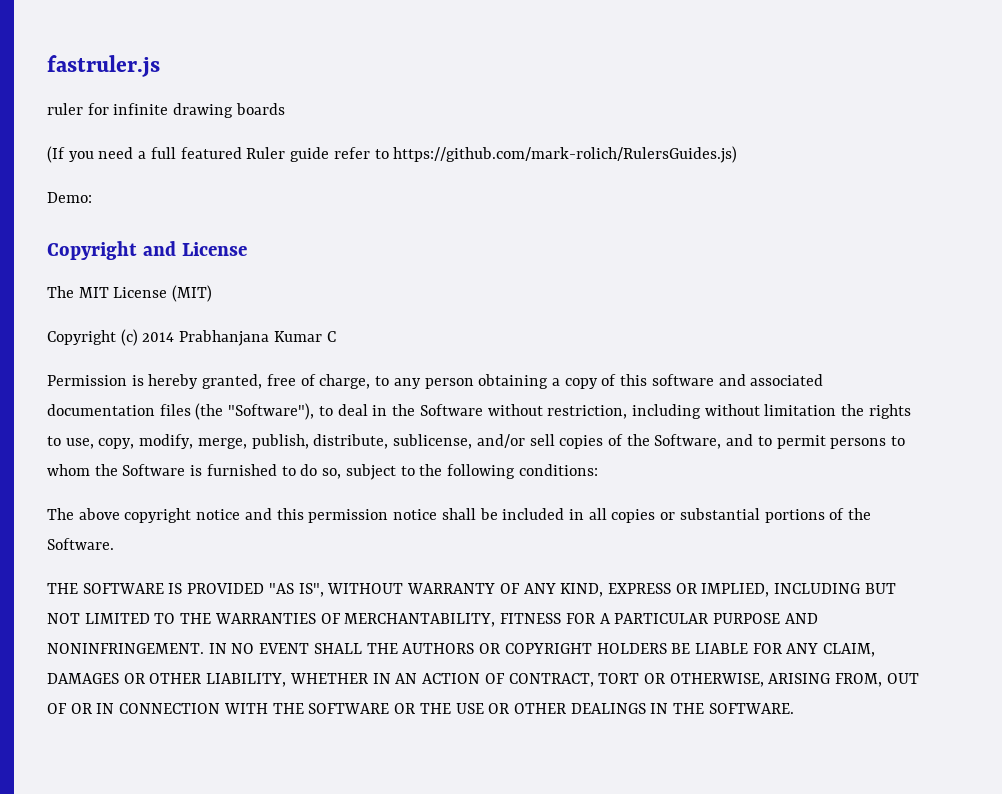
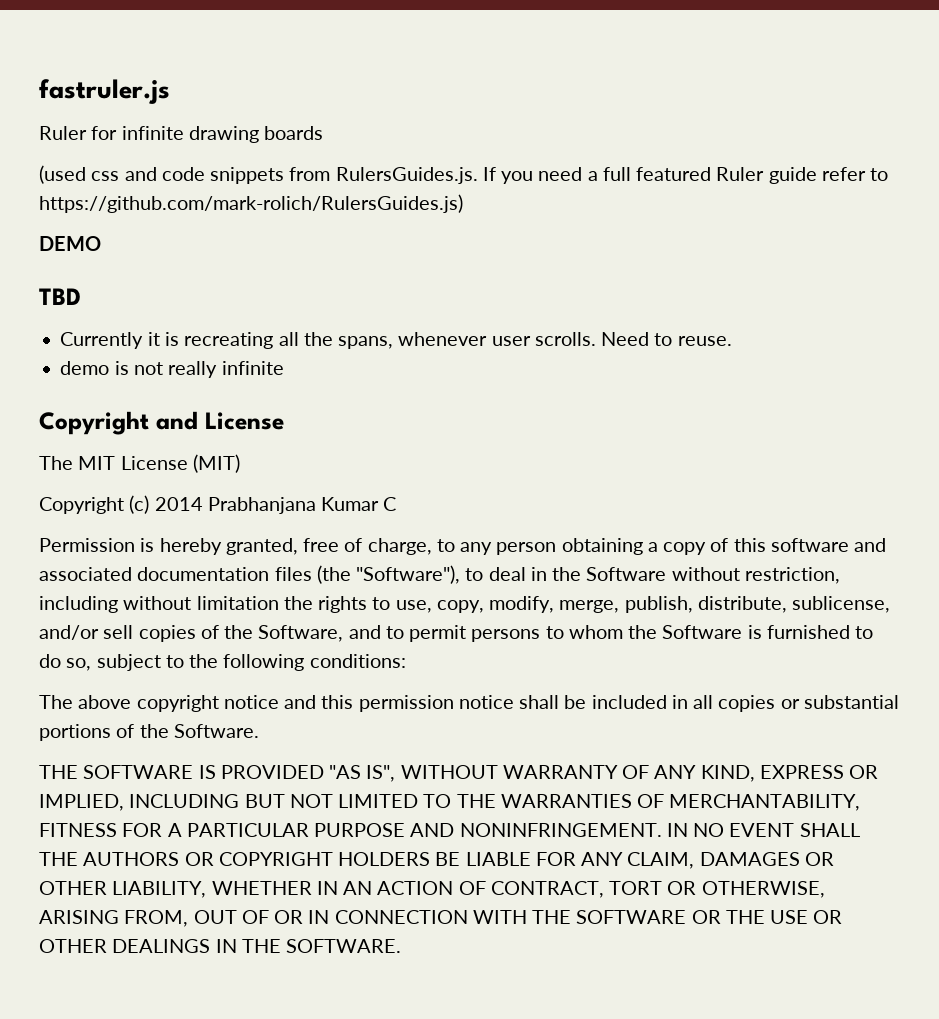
- ruler for infinite drawing boards
+ Ruler for infinite drawing boards
- (If you need a full featured Ruler guide refer to https://github.com/mark-rolich/RulersGuides.js)
+ (used css and code snippets from RulersGuides.js. If you need a full featured Ruler guide refer to https://github.com/mark-rolich/RulersGuides.js)
- Demo:
+ DEMO
+ TBD
+ Currently it is recreating all the spans, whenever user scrolls. Need to reuse.
+ demo is not really infinite

